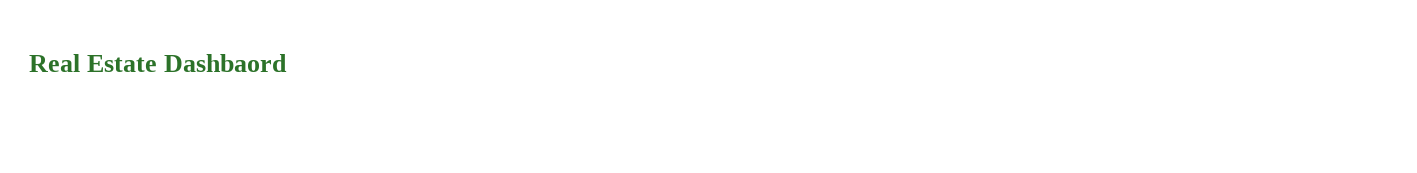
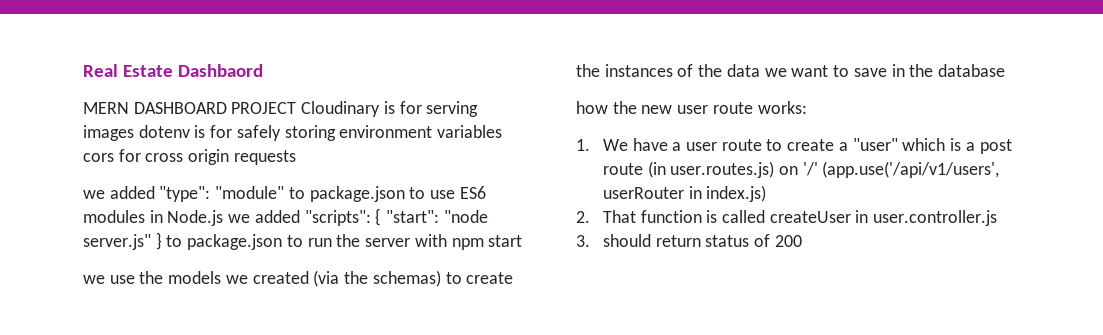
+ MERN DASHBOARD PROJECT Cloudinary is for serving images dotenv is for safely storing environment variables cors for cross origin requests
+ we added "type": "module" to package.json to use ES6 modules in Node.js we added "scripts": { "start": "node server.js" } to package.json to run the server with npm start
+ we use the models we created (via the schemas) to create the instances of the data we want to save in the database
+ how the new user route works:
+ 1. We have a user route to create a "user" which is a post route (in user.routes.js) on '/' (app.use('/api/v1/users', userRouter in index.js)
+ 2. That function is called createUser in user.controller.js
+ 3. should return status of 200

